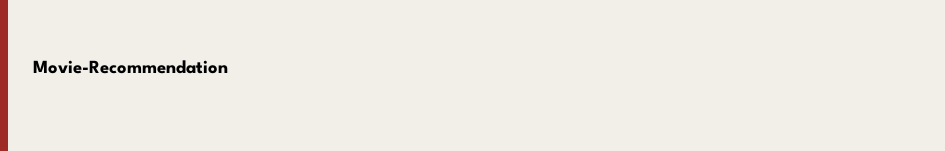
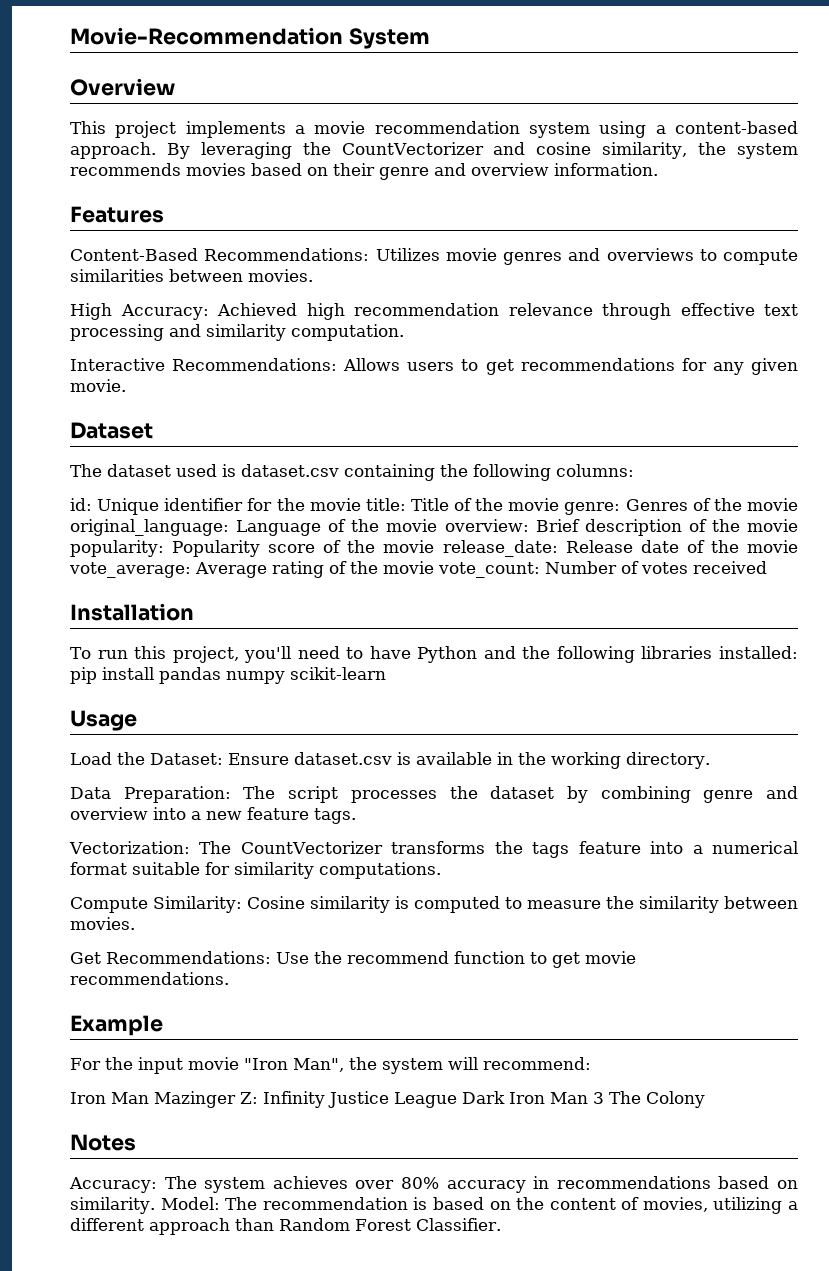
- Movie-Recommendation
+ Movie-Recommendation System
+ Overview
+ This project implements a movie recommendation system using a content-based approach. By leveraging the CountVectorizer and cosine similarity, the system recommends movies based on their genre and overview information.
+ Features
+ Content-Based Recommendations: Utilizes movie genres and overviews to compute similarities between movies.
+ High Accuracy: Achieved high recommendation relevance through effective text processing and similarity computation.
+ Interactive Recommendations: Allows users to get recommendations for any given movie.
+ Dataset
+ The dataset used is dataset.csv containing the following columns:
+ id: Unique identifier for the movie title: Title of the movie genre: Genres of the movie original_language: Language of the movie overview: Brief description of the movie popularity: Popularity score of the movie release_date: Release date of the movie vote_average: Average rating of the movie vote_count: Number of votes received
+ Installation
+ To run this project, you'll need to have Python and the following libraries installed: pip install pandas numpy scikit-learn
+ Usage
+ Load the Dataset: Ensure dataset.csv is available in the working directory.
+ Data Preparation: The script processes the dataset by combining genre and overview into a new feature tags.
+ Vectorization: The CountVectorizer transforms the tags feature into a numerical format suitable for similarity computations.
+ Compute Similarity: Cosine similarity is computed to measure the similarity between movies.
+ Get Recommendations: Use the recommend function to get movie recommendations.
+ Example
+ For the input movie "Iron Man", the system will recommend:
+ Iron Man Mazinger Z: Infinity Justice League Dark Iron Man 3 The Colony
+ Notes
+ Accuracy: The system achieves over 80% accuracy in recommendations based on similarity. Model: The recommendation is based on the content of movies, utilizing a different approach than Random Forest Classifier.

